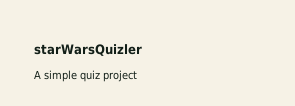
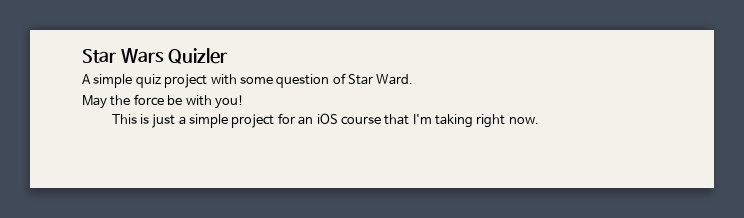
- starWarsQuizler
+ Star Wars Quizler
- A simple quiz project
+ A simple quiz project with some question of Star Ward.
+ May the force be with you!
+ This is just a simple project for an iOS course that I'm taking right now.

